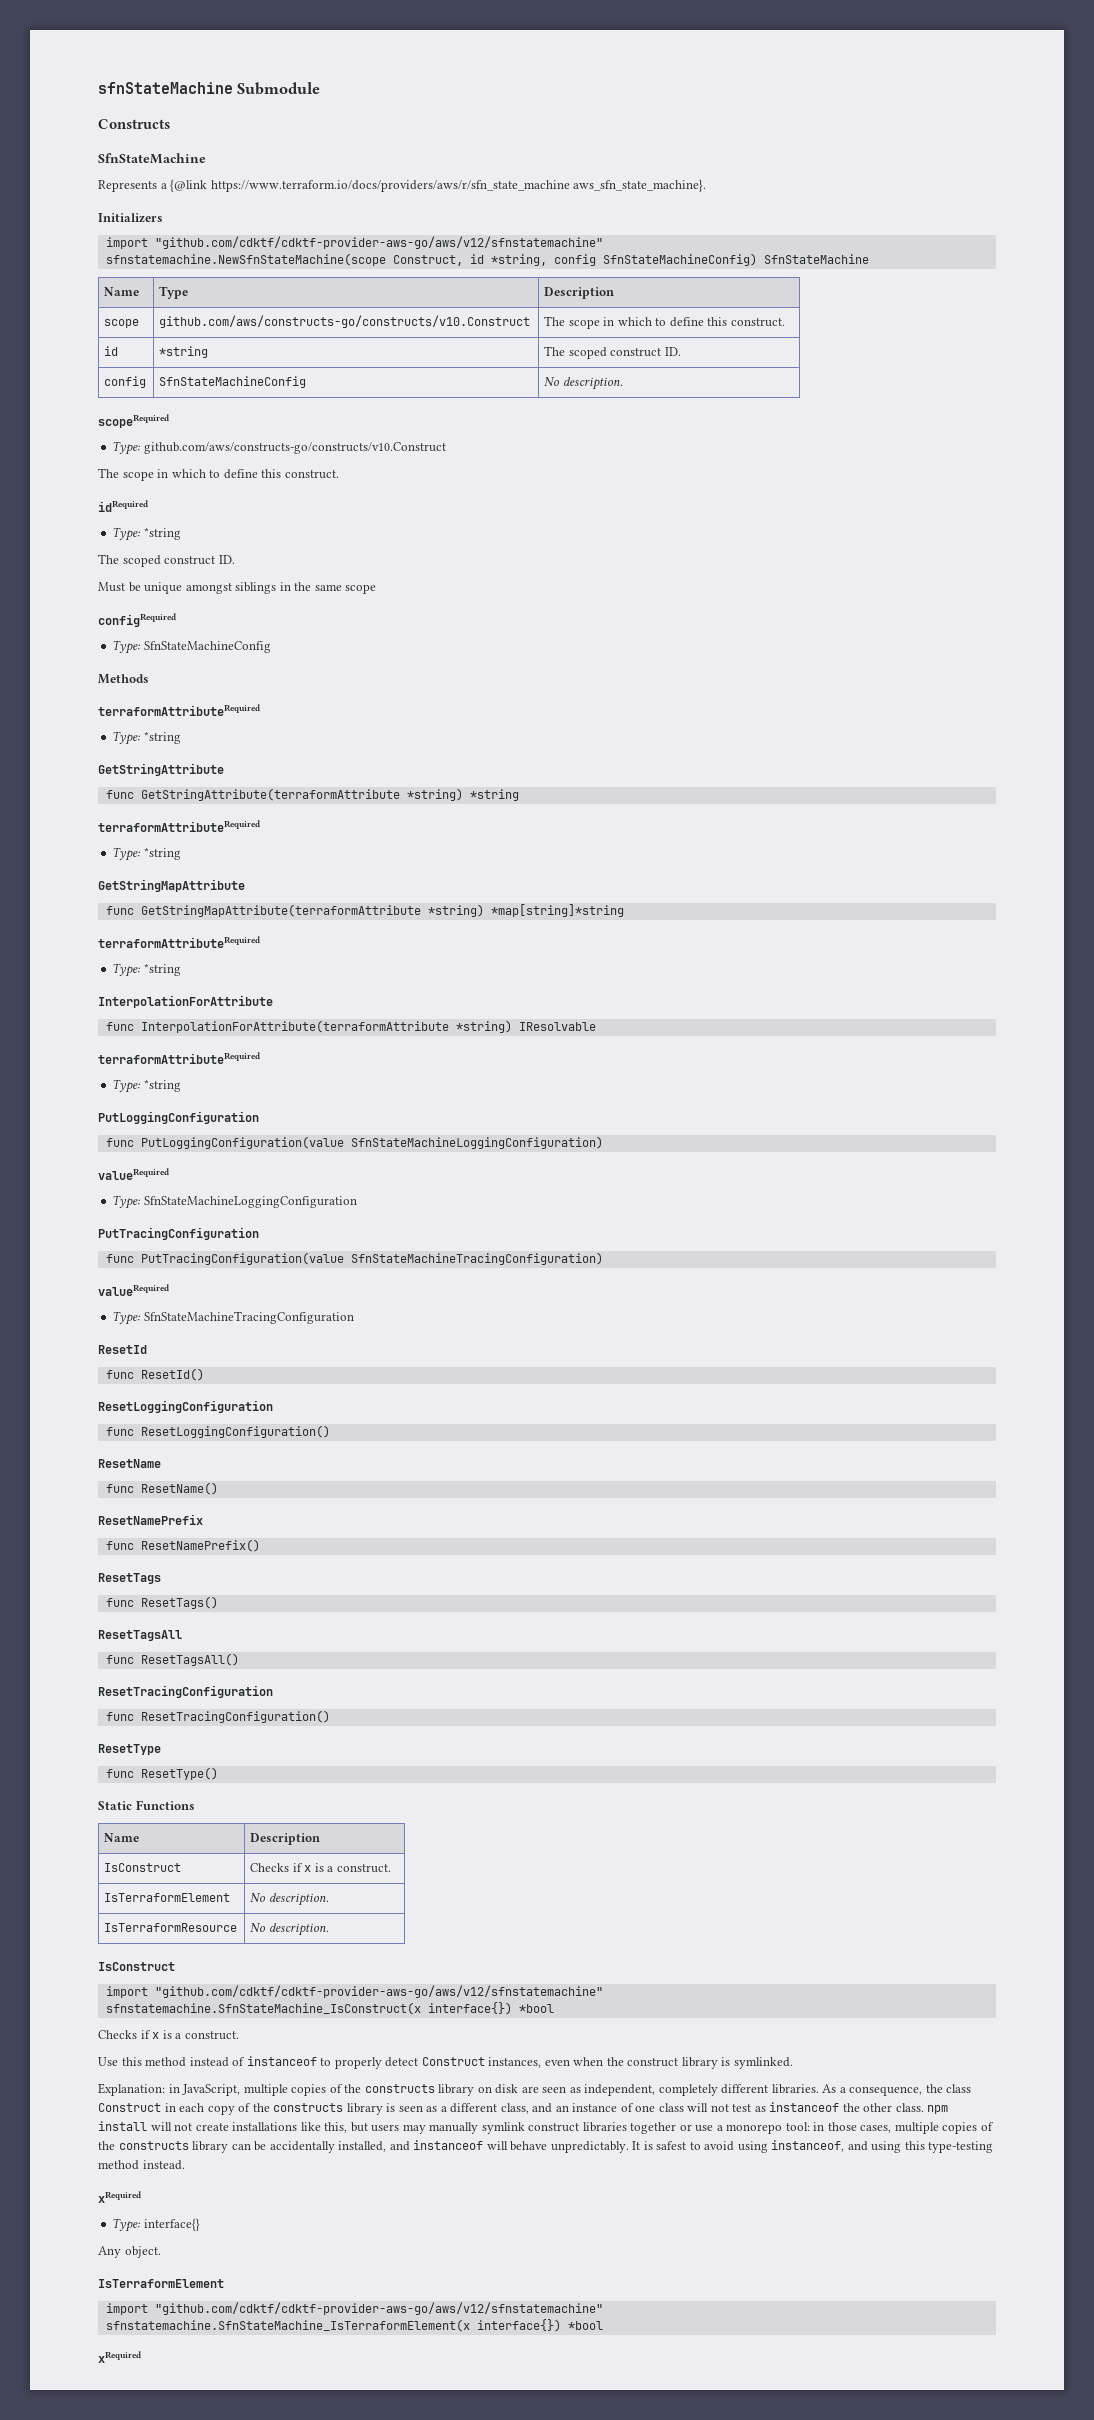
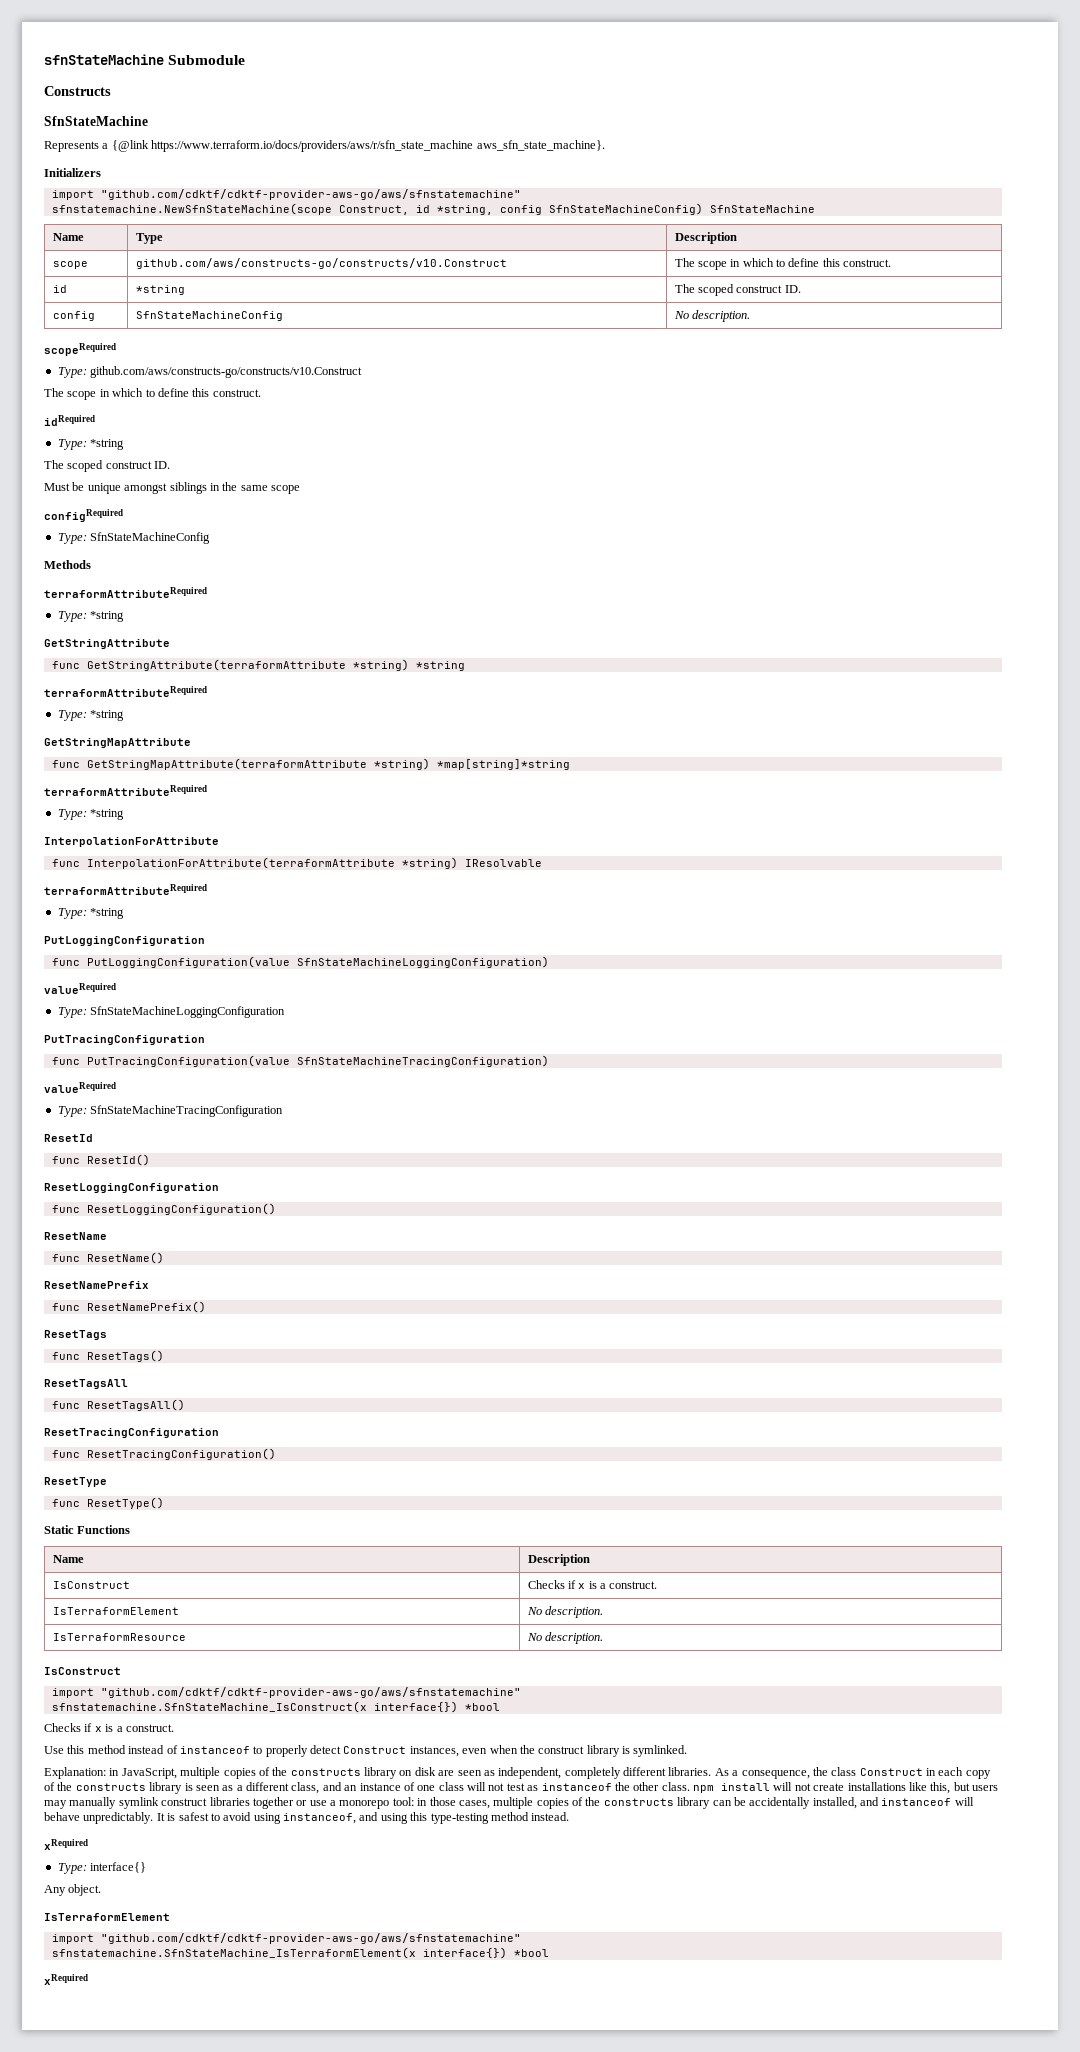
  Initializers
- import "github.com/cdktf/cdktf-provider-aws-go/aws/v12/sfnstatemachine"
+ import "github.com/cdktf/cdktf-provider-aws-go/aws/sfnstatemachine"
  IsTerraformResource | No description.
  IsConstruct
- import "github.com/cdktf/cdktf-provider-aws-go/aws/v12/sfnstatemachine"
+ import "github.com/cdktf/cdktf-provider-aws-go/aws/sfnstatemachine"
  Any object.
  IsTerraformElement
- import "github.com/cdktf/cdktf-provider-aws-go/aws/v12/sfnstatemachine"
+ import "github.com/cdktf/cdktf-provider-aws-go/aws/sfnstatemachine"

